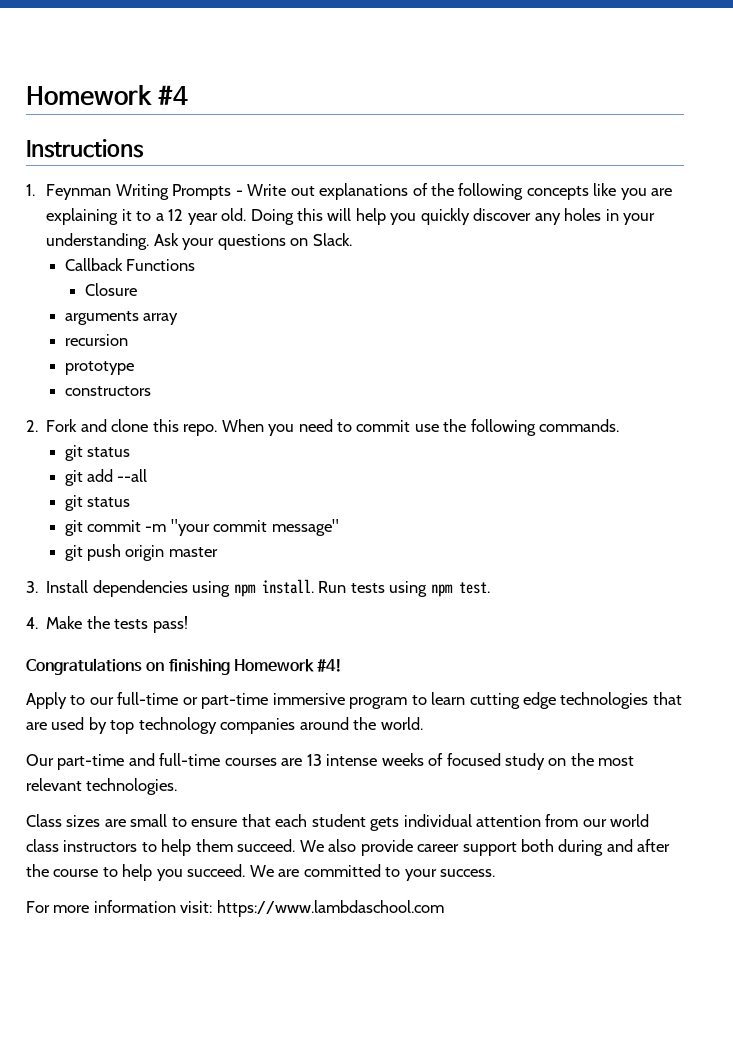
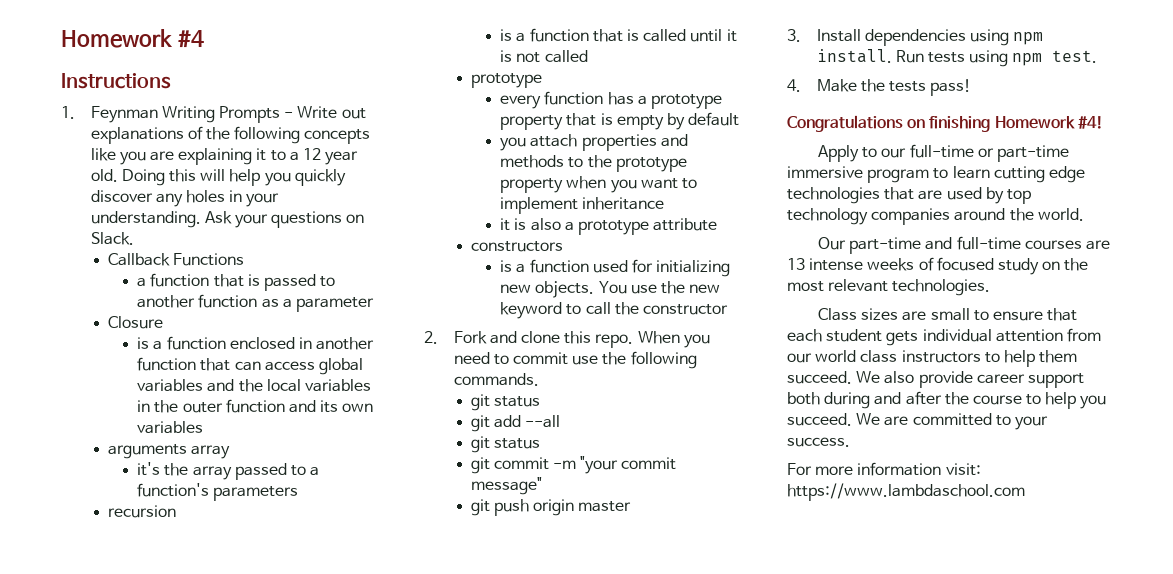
+ a function that is passed to another function as a parameter
  Closure
+ is a function enclosed in another function that can access global variables and the local variables in the outer function and its own variables
  arguments array
+ it's the array passed to a function's parameters
  recursion
+ is a function that is called until it is not called
  prototype
+ every function has a prototype property that is empty by default
+ you attach properties and methods to the prototype property when you want to implement inheritance
+ it is also a prototype attribute
  constructors
+ is a function used for initializing new objects. You use the new keyword to call the constructor

